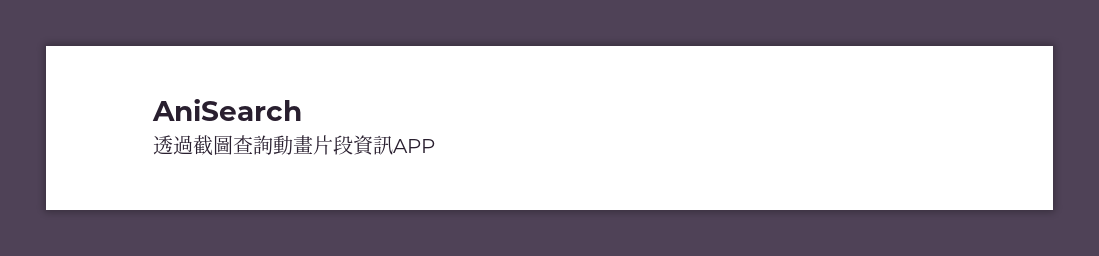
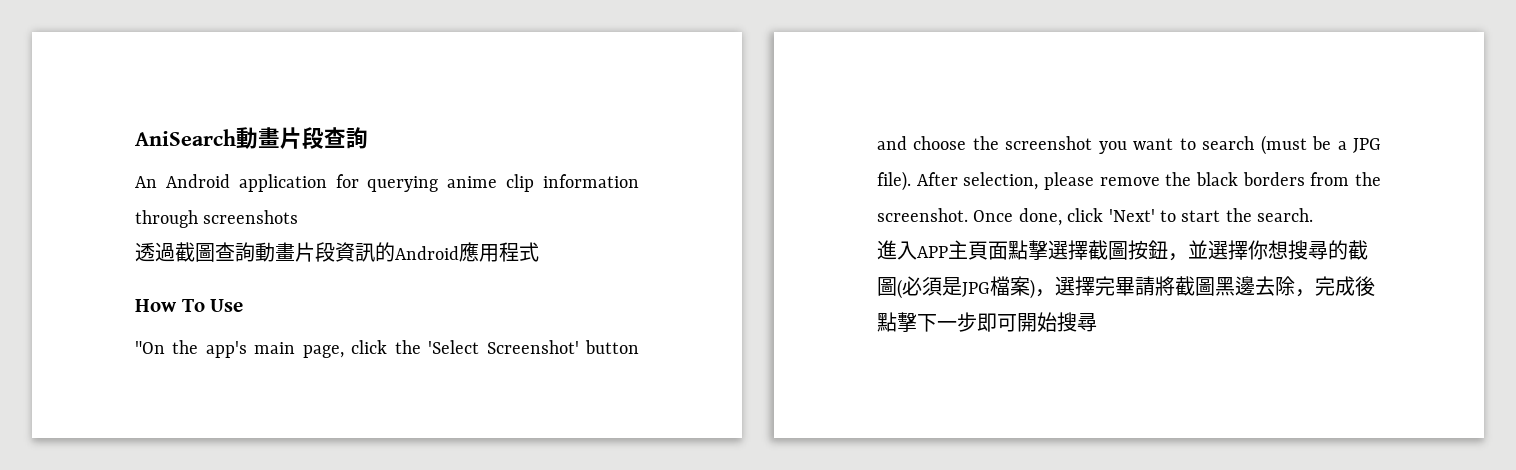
- AniSearch
+ AniSearch動畫片段查詢
+ An Android application for querying anime clip information through screenshots
- 透過截圖查詢動畫片段資訊APP
+ 透過截圖查詢動畫片段資訊的Android應用程式
+ How To Use
+ "On the app's main page, click the 'Select Screenshot' button and choose the screenshot you want to search (must be a JPG file). After selection, please remove the black borders from the screenshot. Once done, click 'Next' to start the search.
+ 進入APP主頁面點擊選擇截圖按鈕，並選擇你想搜尋的截圖(必須是JPG檔案)，選擇完畢請將截圖黑邊去除，完成後點擊下一步即可開始搜尋

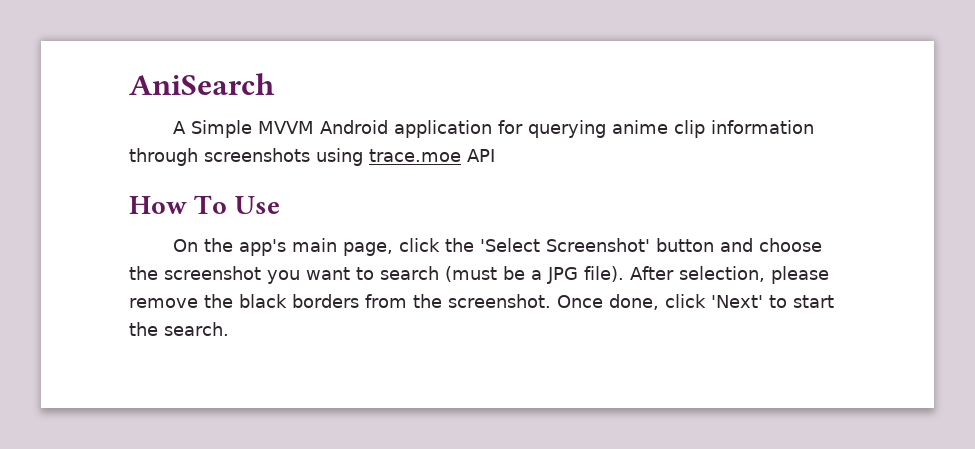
- AniSearch動畫片段查詢
- An Android application for querying anime clip information through screenshots
- 透過截圖查詢動畫片段資訊的Android應用程式
+ AniSearch
+ A Simple MVVM Android application for querying anime clip information through screenshots using trace.moe API
- "On the app's main page, click the 'Select Screenshot' button and choose the screenshot you want to search (must be a JPG file).
+ On the app's main page, click the 'Select Screenshot' button and choose the screenshot you want to search (must be a JPG file).
- 進入APP主頁面點擊選擇截圖按鈕，並選擇你想搜尋的截圖(必須是JPG檔案)，選擇完畢請將截圖黑邊去除，完成後點擊下一步即可開始搜尋

